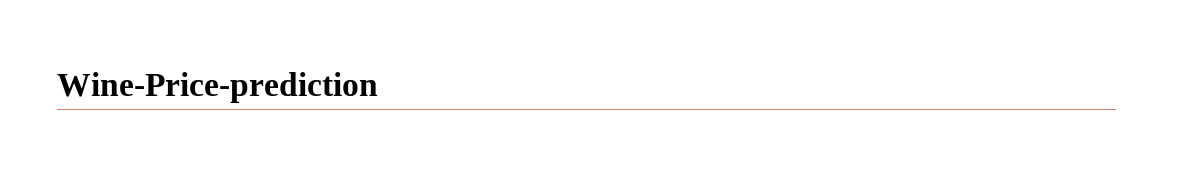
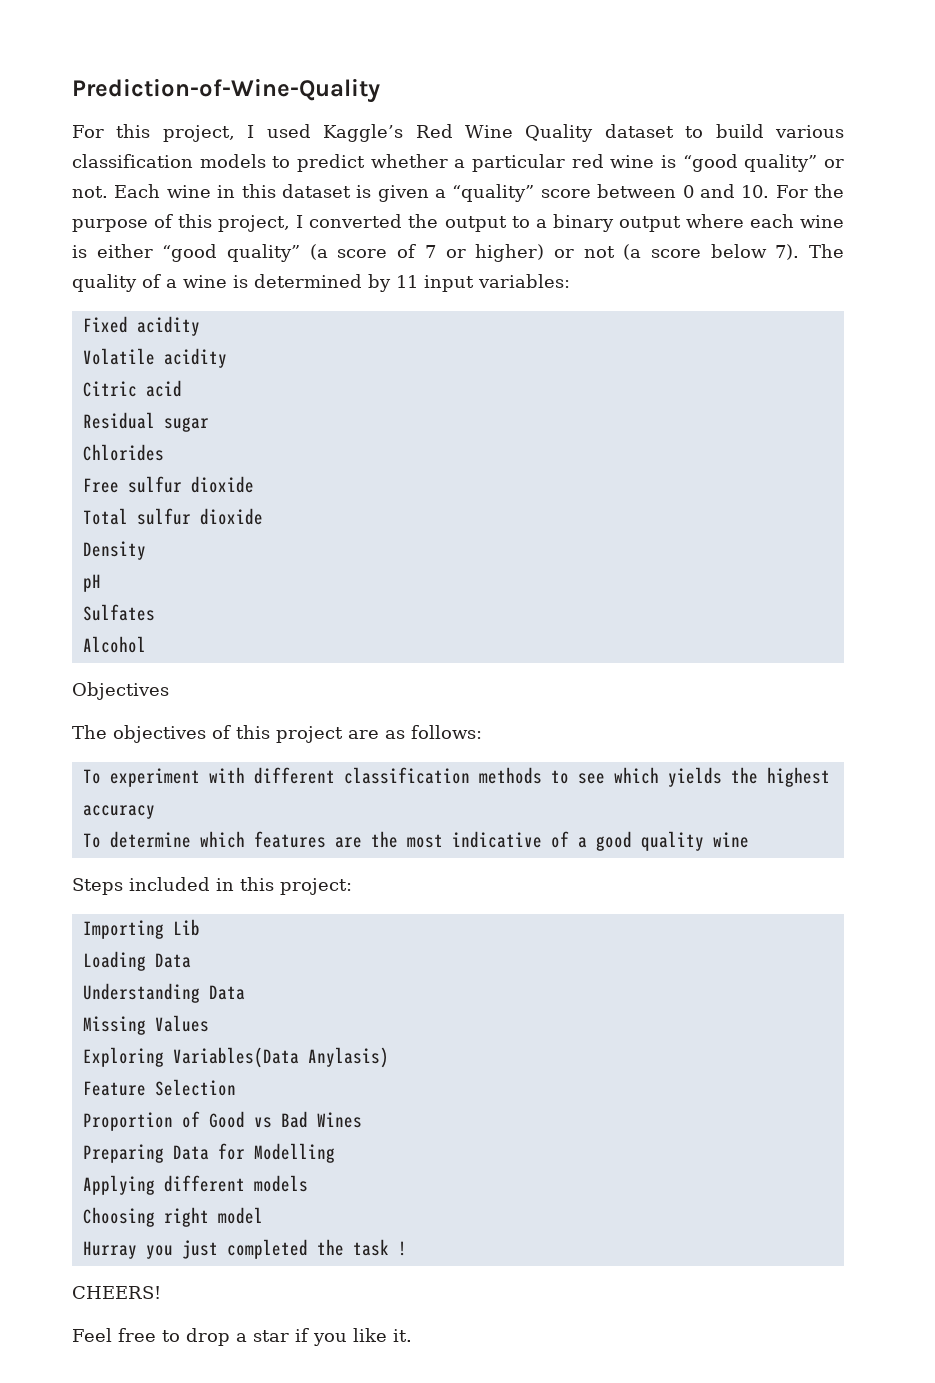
- Wine-Price-prediction
+ Prediction-of-Wine-Quality
+ For this project, I used Kaggle’s Red Wine Quality dataset to build various classification models to predict whether a particular red wine is “good quality” or not. Each wine in this dataset is given a “quality” score between 0 and 10. For the purpose of this project, I converted the output to a binary output where each wine is either “good quality” (a score of 7 or higher) or not (a score below 7). The quality of a wine is determined by 11 input variables:
+ Fixed acidity
+ Volatile acidity
+ Citric acid
+ Residual sugar
+ Chlorides
+ Free sulfur dioxide
+ Total sulfur dioxide
+ Density
+ pH
+ Sulfates
+ Alcohol
+ Objectives
+ The objectives of this project are as follows:
+ To experiment with different classification methods to see which yields the highest accuracy
+ To determine which features are the most indicative of a good quality wine
+ Steps included in this project:
+ Importing Lib
+ Loading Data
+ Understanding Data
+ Missing Values
+ Exploring Variables(Data Anylasis)
+ Feature Selection
+ Proportion of Good vs Bad Wines
+ Preparing Data for Modelling
+ Applying different models
+ Choosing right model
+ Hurray you just completed the task !
+ CHEERS!
+ Feel free to drop a star if you like it.

